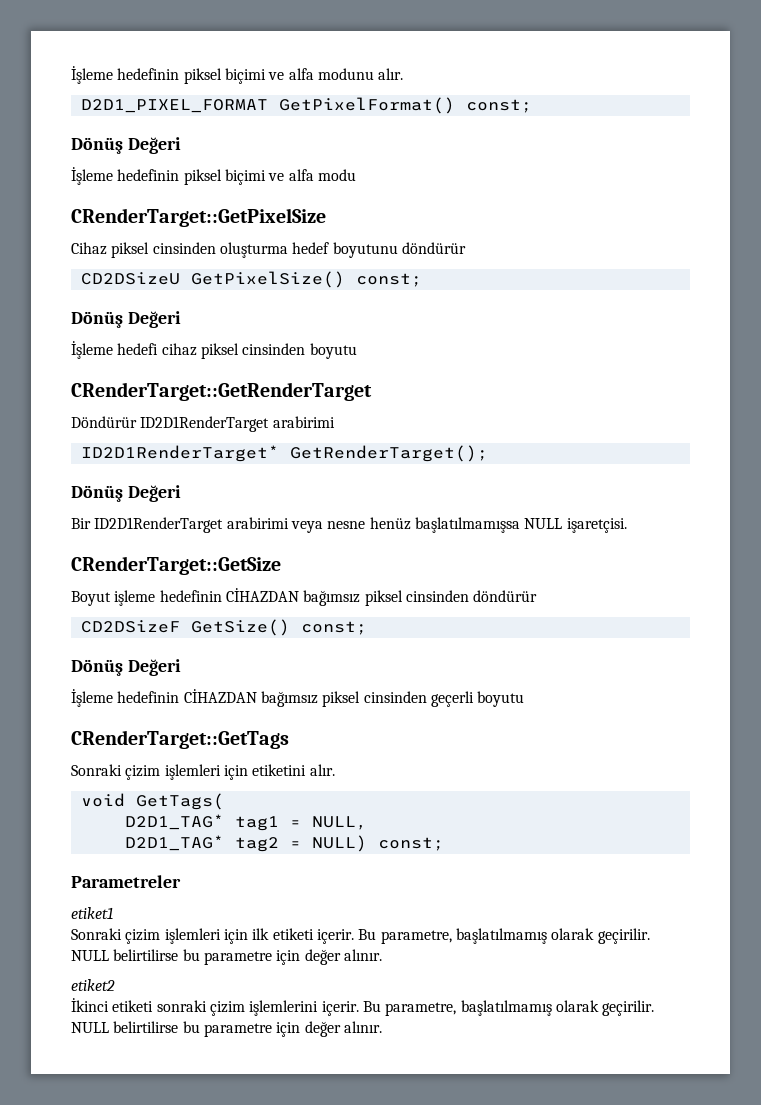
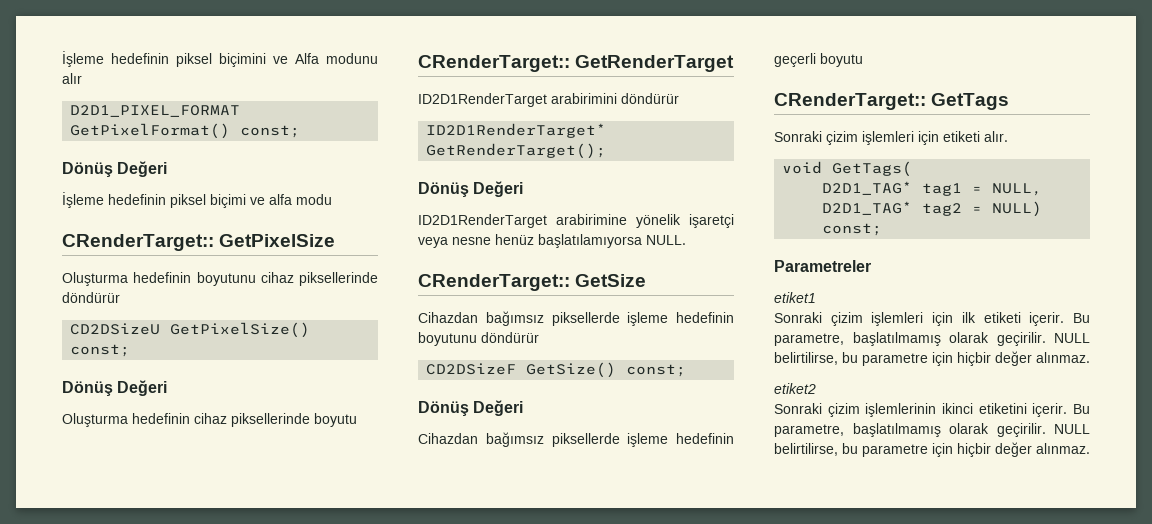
- İşleme hedefinin piksel biçimi ve alfa modunu alır.
+ İşleme hedefinin piksel biçimini ve Alfa modunu alır
- CRenderTarget::GetPixelSize
- Cihaz piksel cinsinden oluşturma hedef boyutunu döndürür
+ CRenderTarget:: GetPixelSize
+ Oluşturma hedefinin boyutunu cihaz piksellerinde döndürür
- İşleme hedefi cihaz piksel cinsinden boyutu
- CRenderTarget::GetRenderTarget
- Döndürür ID2D1RenderTarget arabirimi
+ Oluşturma hedefinin cihaz piksellerinde boyutu
+ CRenderTarget:: GetRenderTarget
+ ID2D1RenderTarget arabirimini döndürür
  ID2D1RenderTarget* GetRenderTarget();
  Dönüş Değeri
- Bir ID2D1RenderTarget arabirimi veya nesne henüz başlatılmamışsa NULL işaretçisi.
- CRenderTarget::GetSize
- Boyut işleme hedefinin CİHAZDAN bağımsız piksel cinsinden döndürür
+ ID2D1RenderTarget arabirimine yönelik işaretçi veya nesne henüz başlatılamıyorsa NULL.
+ CRenderTarget:: GetSize
+ Cihazdan bağımsız piksellerde işleme hedefinin boyutunu döndürür
- İşleme hedefinin CİHAZDAN bağımsız piksel cinsinden geçerli boyutu
+ Cihazdan bağımsız piksellerde işleme hedefinin geçerli boyutu
- CRenderTarget::GetTags
- Sonraki çizim işlemleri için etiketini alır.
+ CRenderTarget:: GetTags
+ Sonraki çizim işlemleri için etiketi alır.
- Sonraki çizim işlemleri için ilk etiketi içerir. Bu parametre, başlatılmamış olarak geçirilir. NULL belirtilirse bu parametre için değer alınır.
+ Sonraki çizim işlemleri için ilk etiketi içerir. Bu parametre, başlatılmamış olarak geçirilir. NULL belirtilirse, bu parametre için hiçbir değer alınmaz.
  etiket2
- İkinci etiketi sonraki çizim işlemlerini içerir. Bu parametre, başlatılmamış olarak geçirilir. NULL belirtilirse bu parametre için değer alınır.
+ Sonraki çizim işlemlerinin ikinci etiketini içerir. Bu parametre, başlatılmamış olarak geçirilir. NULL belirtilirse, bu parametre için hiçbir değer alınmaz.

